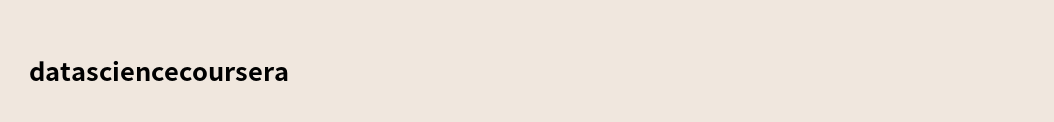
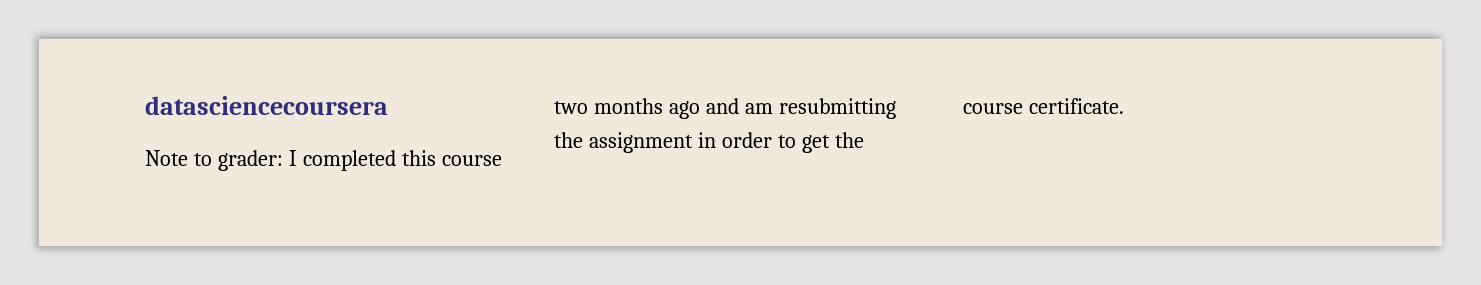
+ Note to grader: I completed this course two months ago and am resubmitting the assignment in order to get the course certificate.

